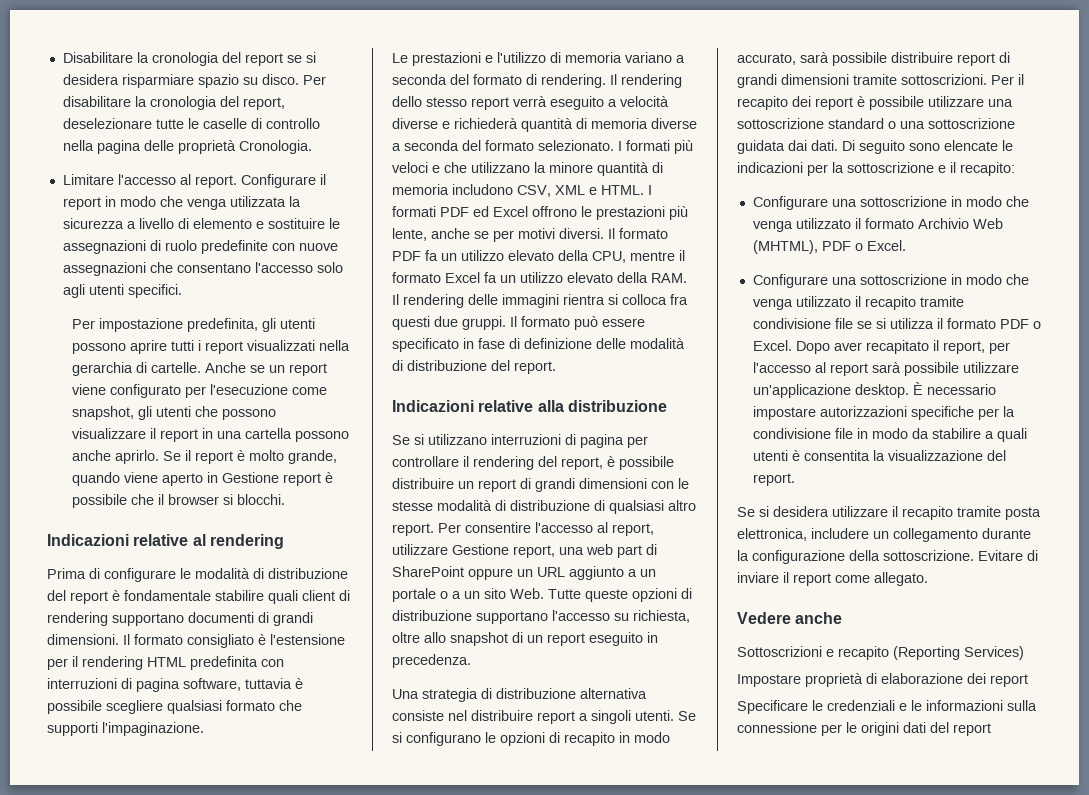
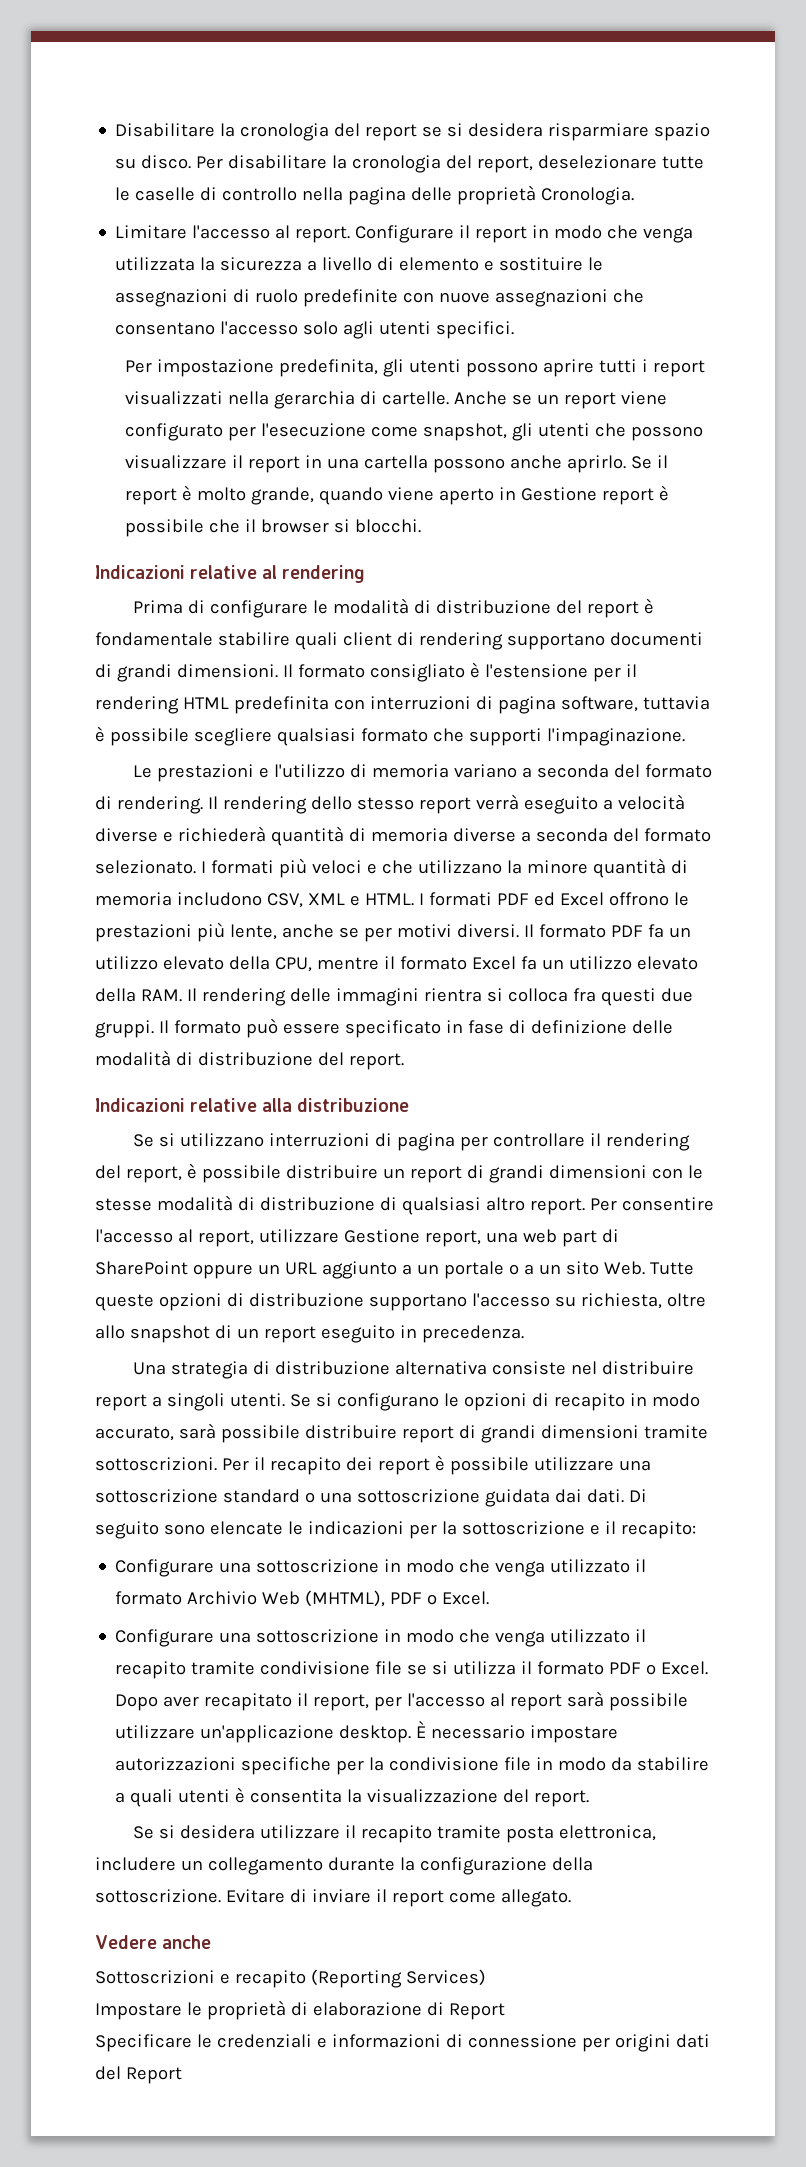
- Impostare proprietà di elaborazione dei report
+ Impostare le proprietà di elaborazione di Report
- Specificare le credenziali e le informazioni sulla connessione per le origini dati del report
+ Specificare le credenziali e informazioni di connessione per origini dati del Report

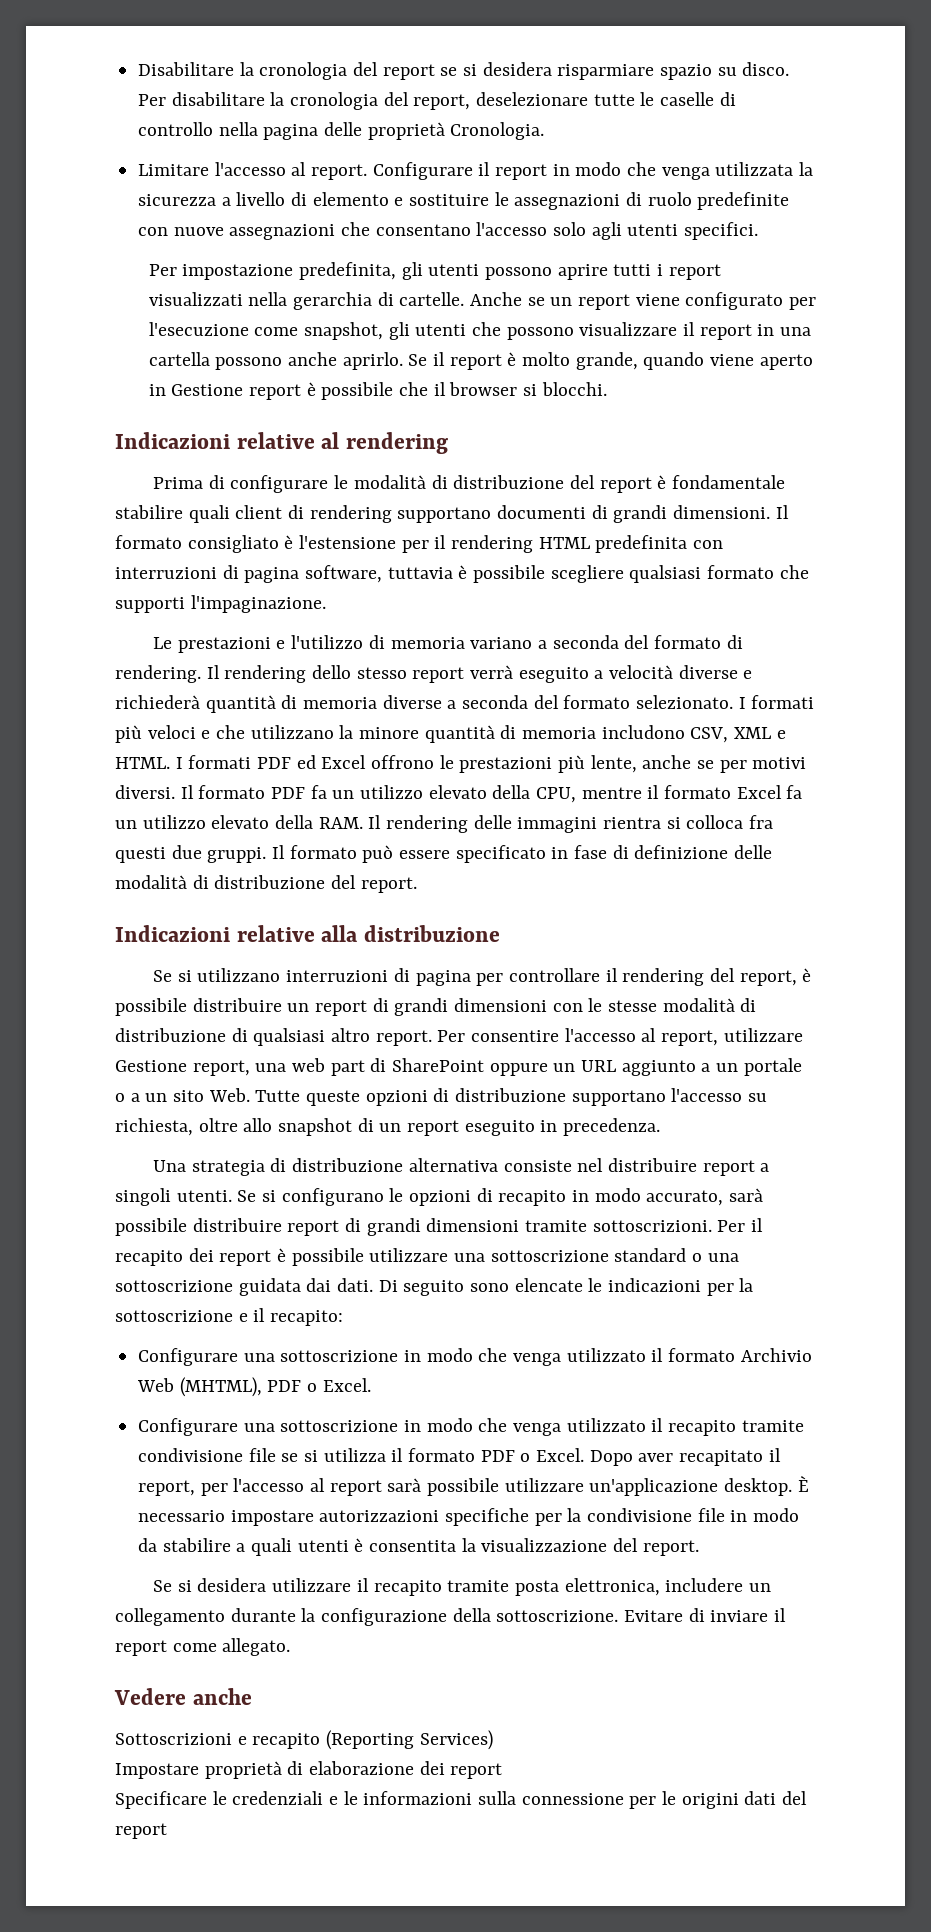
- Impostare le proprietà di elaborazione di Report
+ Impostare proprietà di elaborazione dei report
- Specificare le credenziali e informazioni di connessione per origini dati del Report
+ Specificare le credenziali e le informazioni sulla connessione per le origini dati del report

